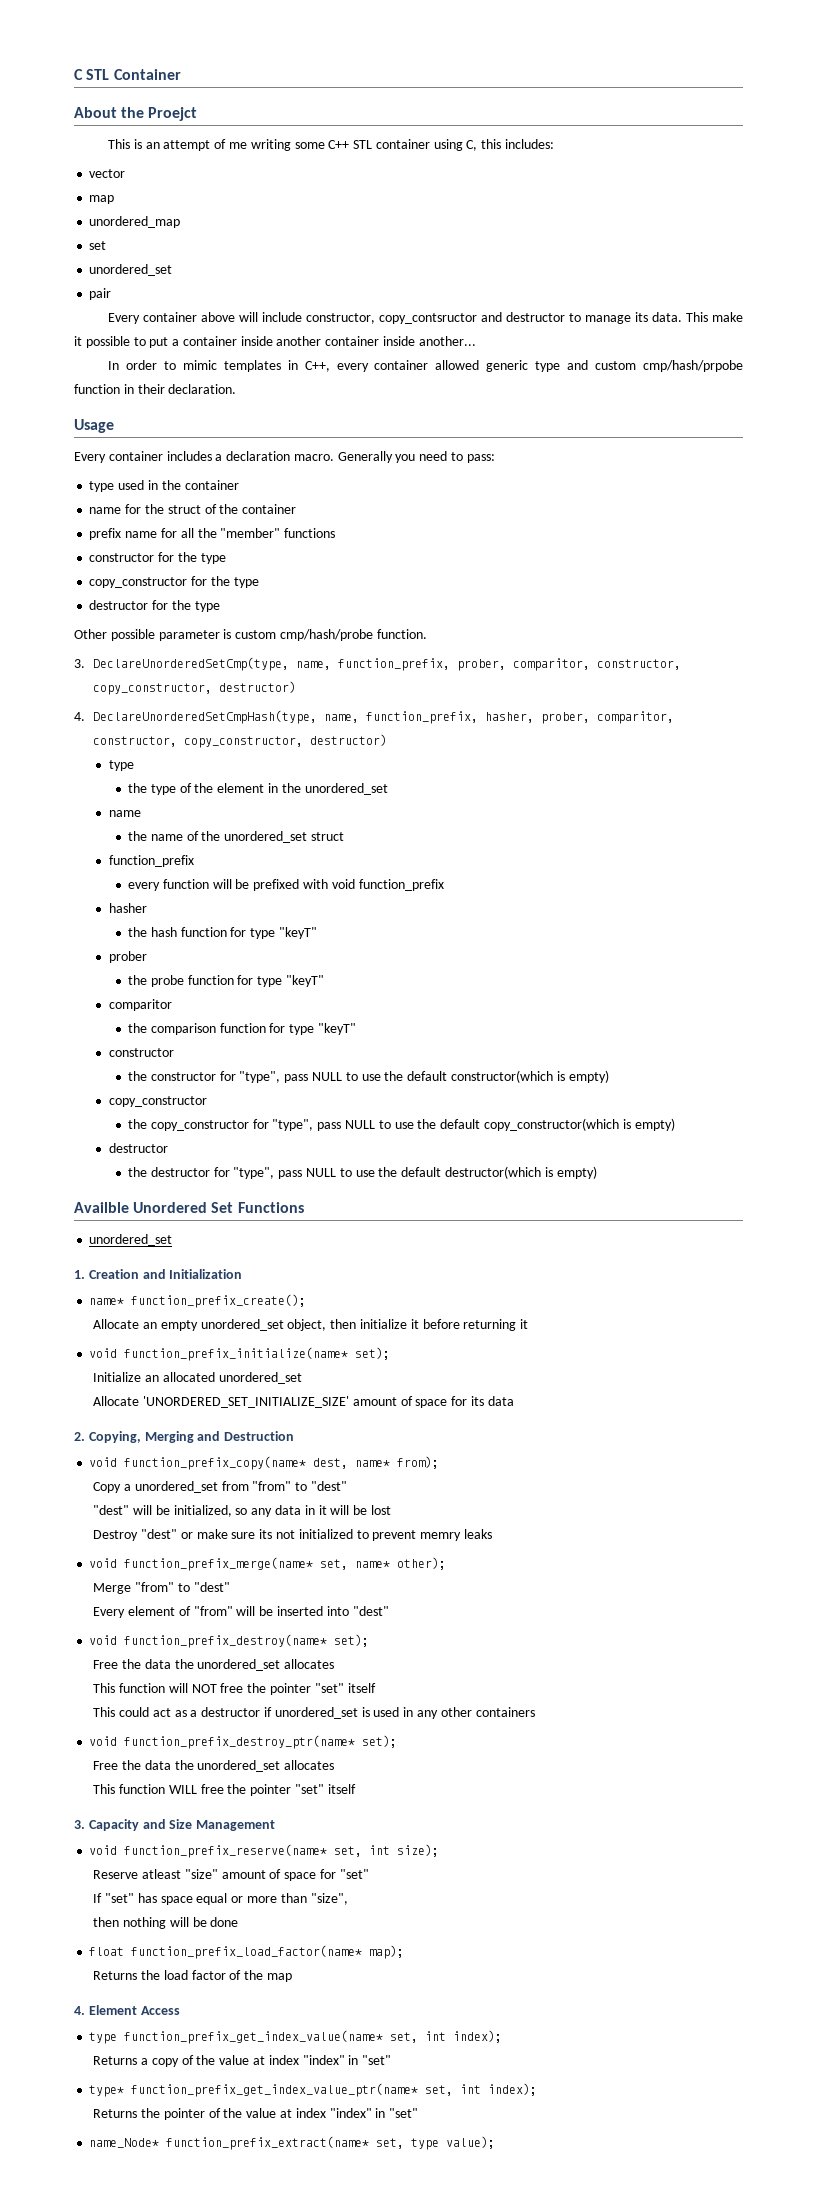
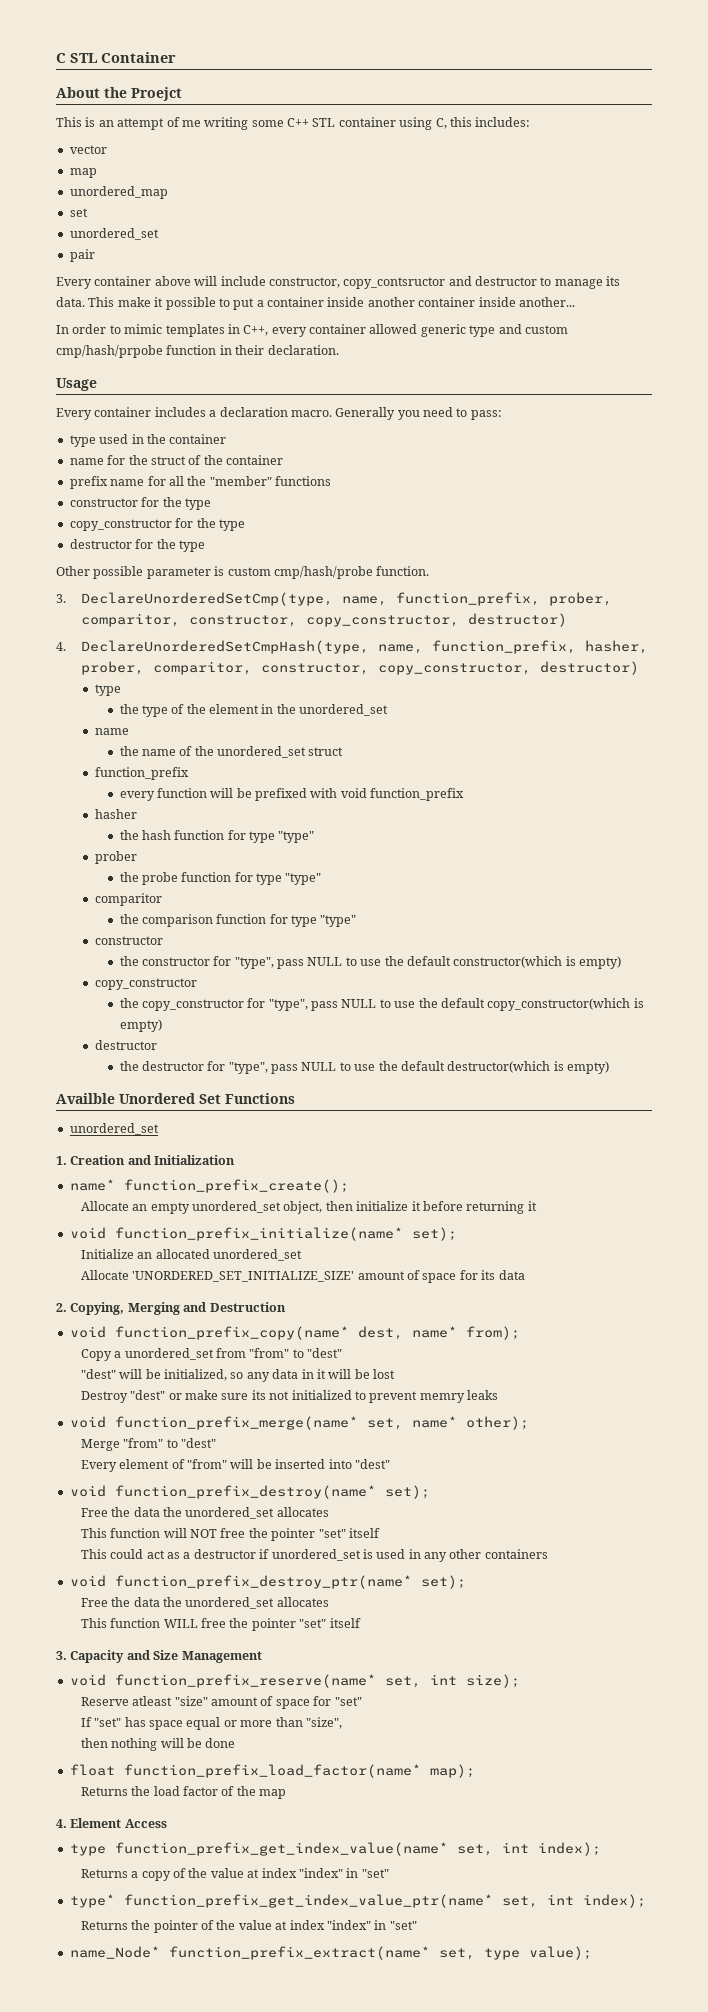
- the hash function for type "keyT"
+ the hash function for type "type"
- the probe function for type "keyT"
+ the probe function for type "type"
- the comparison function for type "keyT"
+ the comparison function for type "type"

